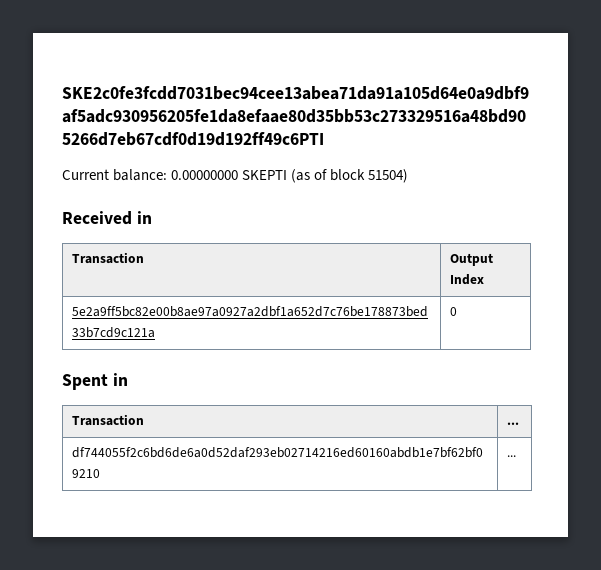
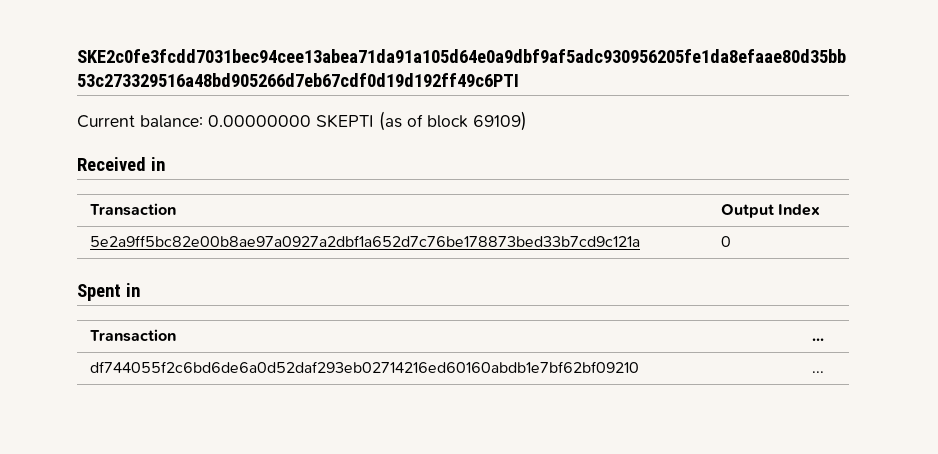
- Current balance: 0.00000000 SKEPTI (as of block 51504)
+ Current balance: 0.00000000 SKEPTI (as of block 69109)

